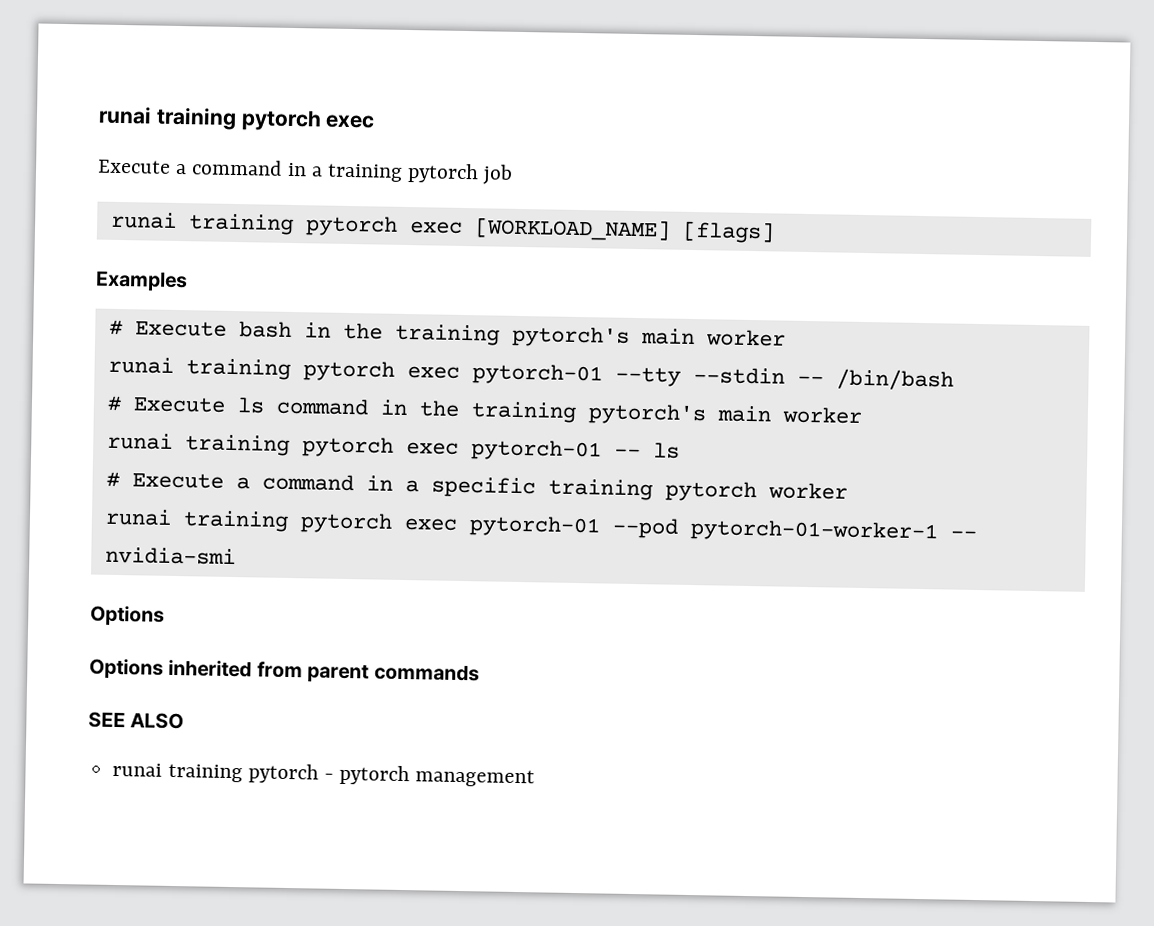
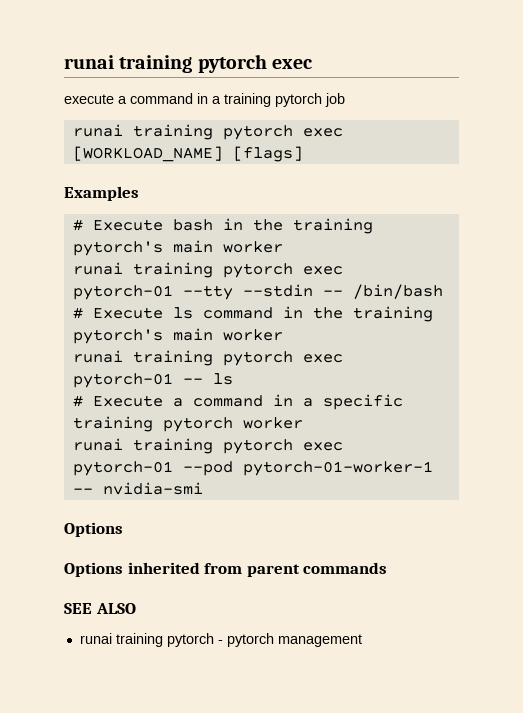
- Execute a command in a training pytorch job
+ execute a command in a training pytorch job

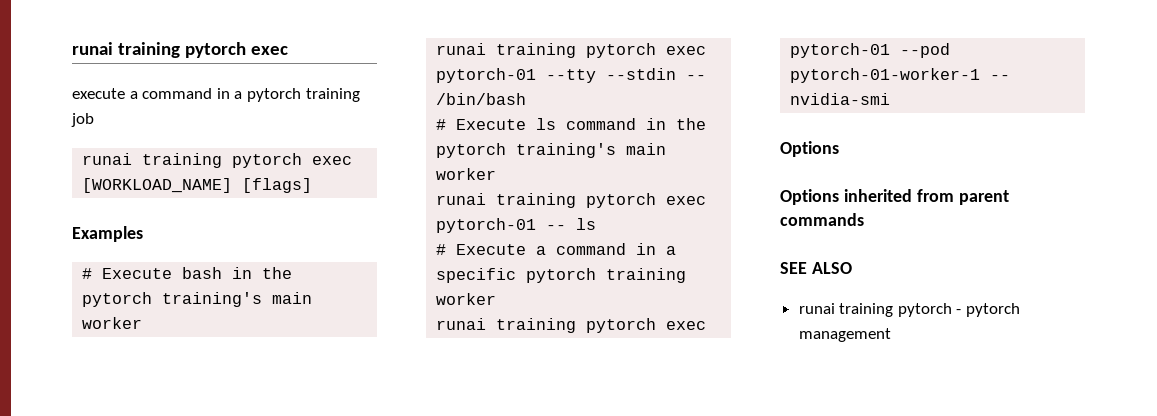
- execute a command in a training pytorch job
+ execute a command in a pytorch training job
- # Execute bash in the training pytorch's main worker
+ # Execute bash in the pytorch training's main worker
- # Execute ls command in the training pytorch's main worker
+ # Execute ls command in the pytorch training's main worker
- # Execute a command in a specific training pytorch worker
+ # Execute a command in a specific pytorch training worker

